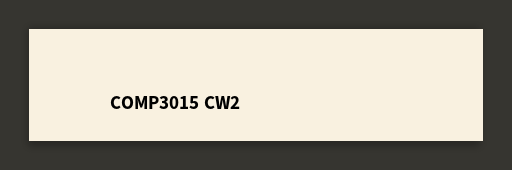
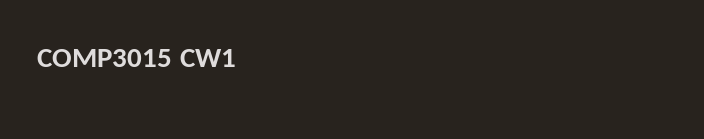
- COMP3015 CW2
+ COMP3015 CW1

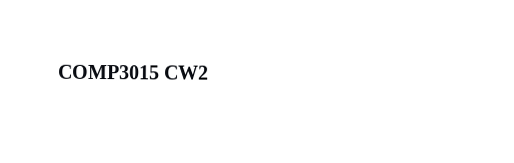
- COMP3015 CW1
+ COMP3015 CW2

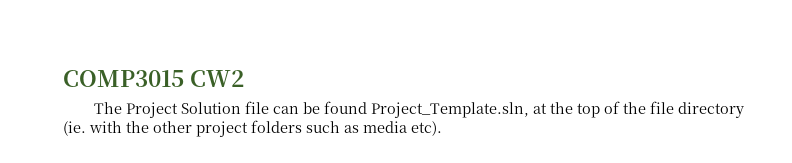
+ The Project Solution file can be found Project_Template.sln, at the top of the file directory (ie. with the other project folders such as media etc).

